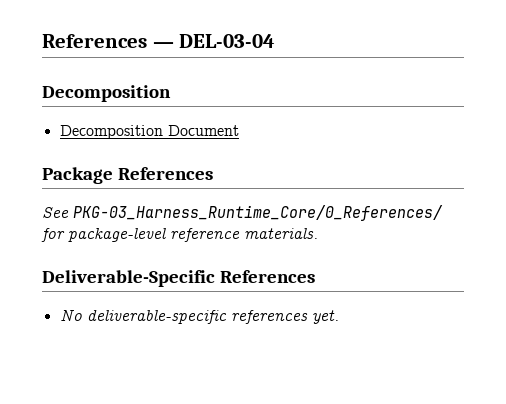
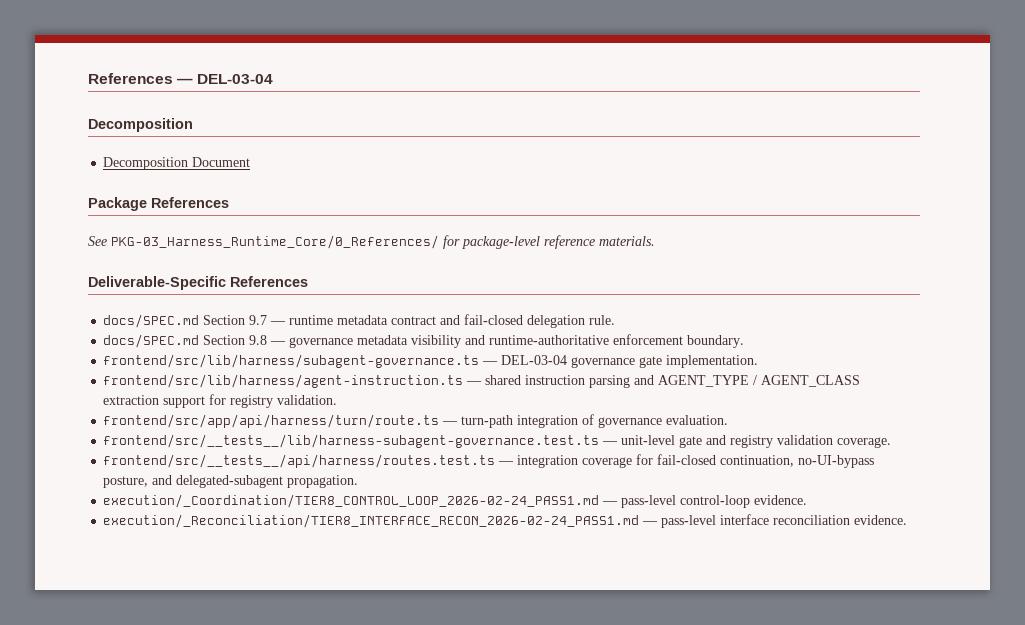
- No deliverable-specific references yet.
+ docs/SPEC.md Section 9.7 — runtime metadata contract and fail-closed delegation rule.
+ docs/SPEC.md Section 9.8 — governance metadata visibility and runtime-authoritative enforcement boundary.
+ frontend/src/lib/harness/subagent-governance.ts — DEL-03-04 governance gate implementation.
+ frontend/src/lib/harness/agent-instruction.ts — shared instruction parsing and AGENT_TYPE / AGENT_CLASS extraction support for registry validation.
+ frontend/src/app/api/harness/turn/route.ts — turn-path integration of governance evaluation.
+ frontend/src/__tests__/lib/harness-subagent-governance.test.ts — unit-level gate and registry validation coverage.
+ frontend/src/__tests__/api/harness/routes.test.ts — integration coverage for fail-closed continuation, no-UI-bypass posture, and delegated-subagent propagation.
+ execution/_Coordination/TIER8_CONTROL_LOOP_2026-02-24_PASS1.md — pass-level control-loop evidence.
+ execution/_Reconciliation/TIER8_INTERFACE_RECON_2026-02-24_PASS1.md — pass-level interface reconciliation evidence.

